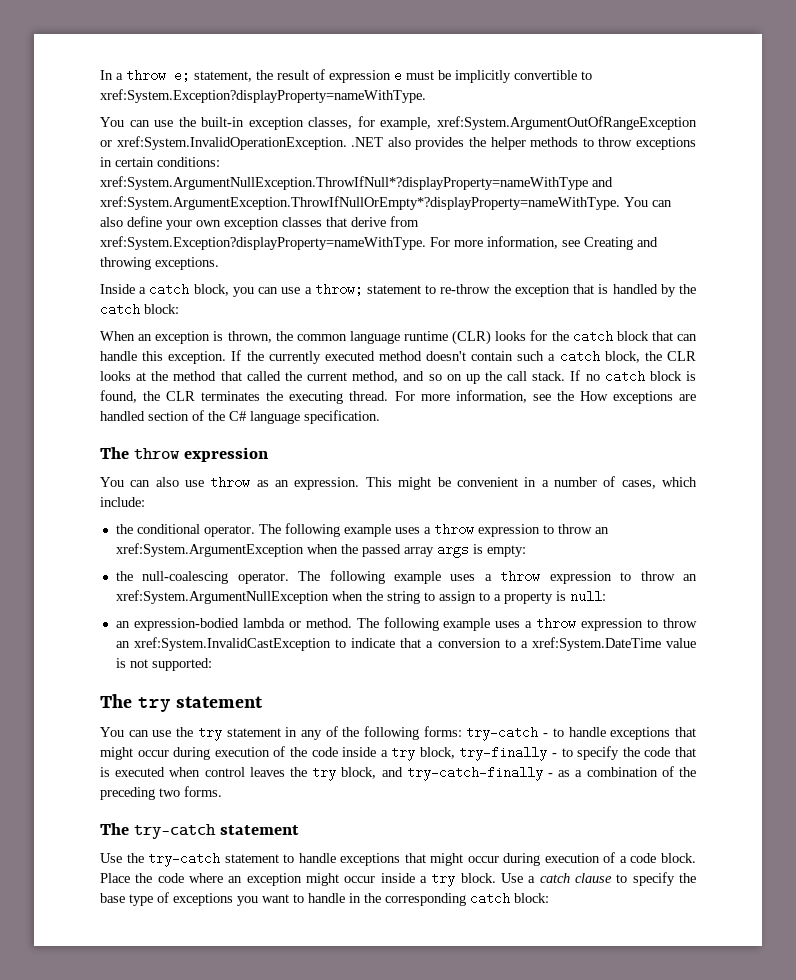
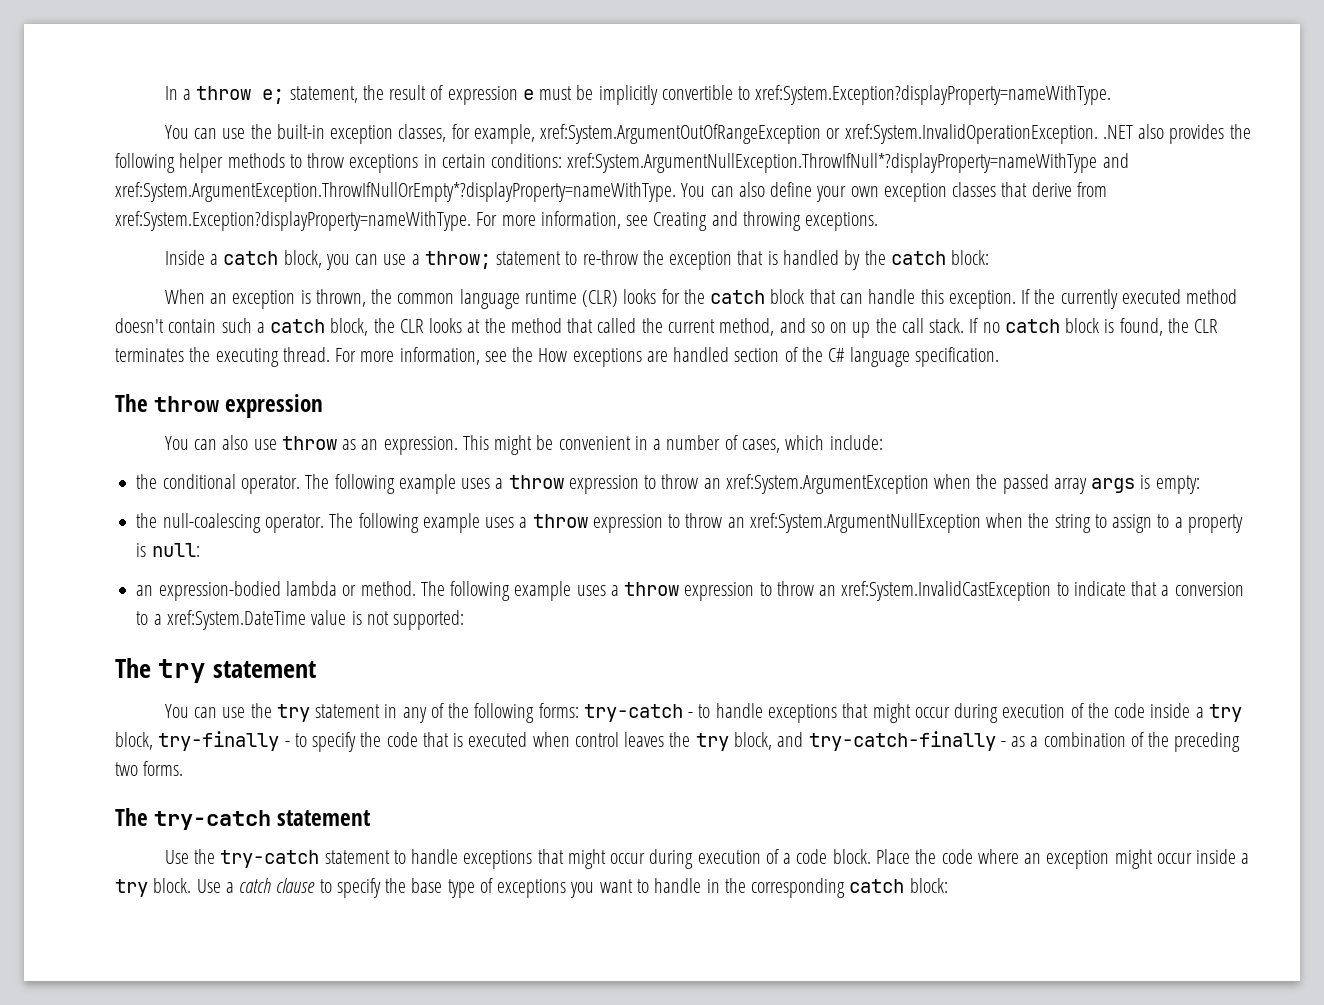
- You can use the built-in exception classes, for example, xref:System.ArgumentOutOfRangeException or xref:System.InvalidOperationException. .NET also provides the helper methods to throw exceptions in certain conditions: xref:System.ArgumentNullException.ThrowIfNull*?displayProperty=nameWithType and xref:System.ArgumentException.ThrowIfNullOrEmpty*?displayProperty=nameWithType. You can also define your own exception classes that derive from xref:System.Exception?displayProperty=nameWithType. For more information, see Creating and throwing exceptions.
+ You can use the built-in exception classes, for example, xref:System.ArgumentOutOfRangeException or xref:System.InvalidOperationException. .NET also provides the following helper methods to throw exceptions in certain conditions: xref:System.ArgumentNullException.ThrowIfNull*?displayProperty=nameWithType and xref:System.ArgumentException.ThrowIfNullOrEmpty*?displayProperty=nameWithType. You can also define your own exception classes that derive from xref:System.Exception?displayProperty=nameWithType. For more information, see Creating and throwing exceptions.

